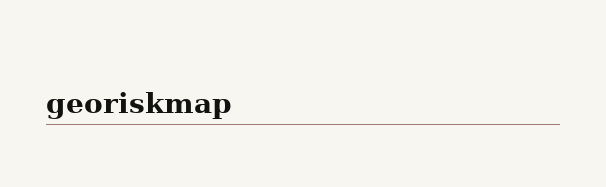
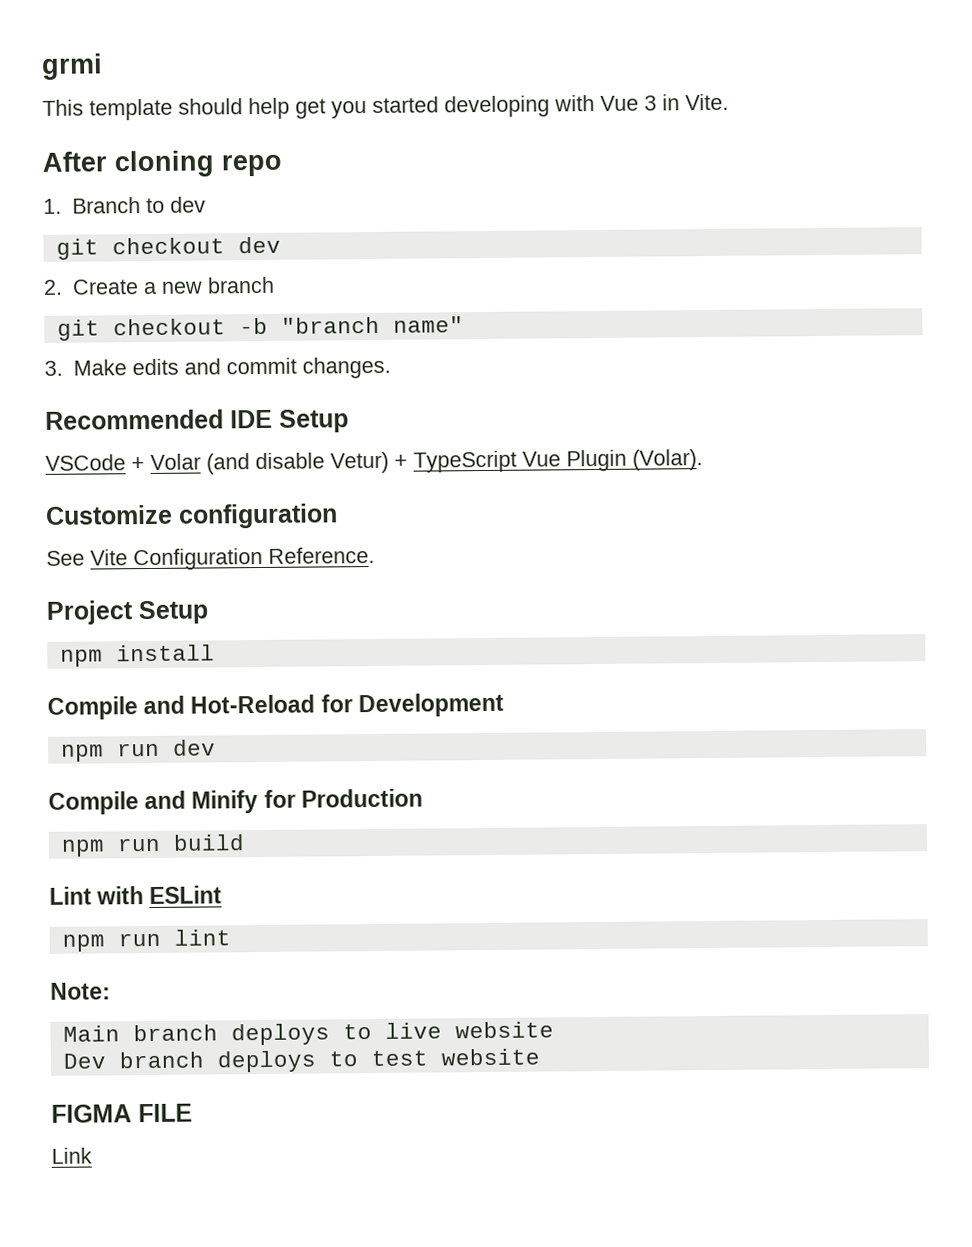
- georiskmap
+ grmi
+ This template should help get you started developing with Vue 3 in Vite.
+ After cloning repo
+ 1. Branch to dev
+ git checkout dev
+ 2. Create a new branch
+ git checkout -b "branch name"
+ 3. Make edits and commit changes.
+ Recommended IDE Setup
+ VSCode + Volar (and disable Vetur) + TypeScript Vue Plugin (Volar).
+ Customize configuration
+ See Vite Configuration Reference.
+ Project Setup
+ npm install
+ Compile and Hot-Reload for Development
+ npm run dev
+ Compile and Minify for Production
+ npm run build
+ Lint with ESLint
+ npm run lint
+ Note:
+ Main branch deploys to live website
+ Dev branch deploys to test website
+ FIGMA FILE
+ Link

